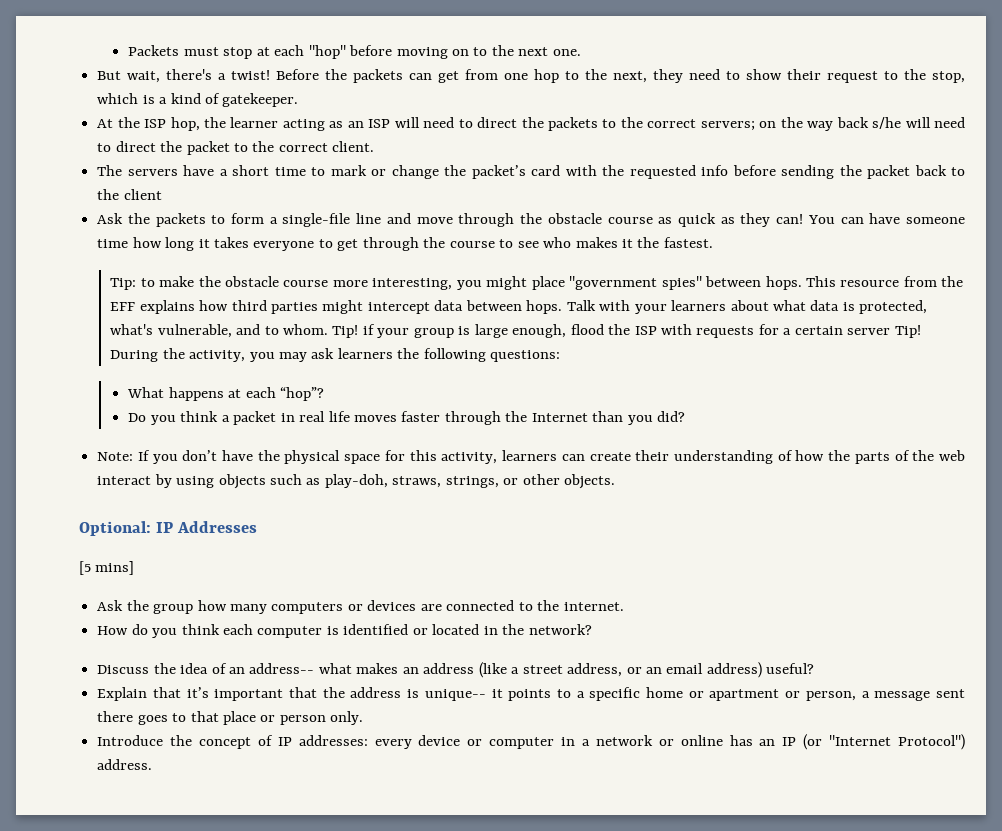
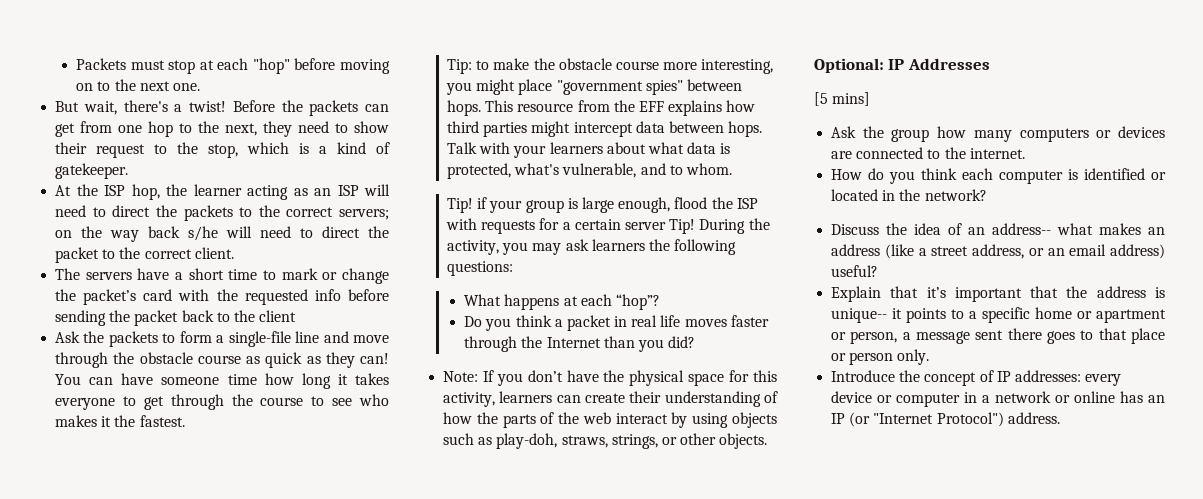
- Talk with your learners about what data is protected, what's vulnerable, and to whom. Tip! if your group is large enough, flood the ISP with requests for a certain server Tip!
+ Talk with your learners about what data is protected, what's vulnerable, and to whom.
+ Tip! if your group is large enough, flood the ISP with requests for a certain server Tip!

